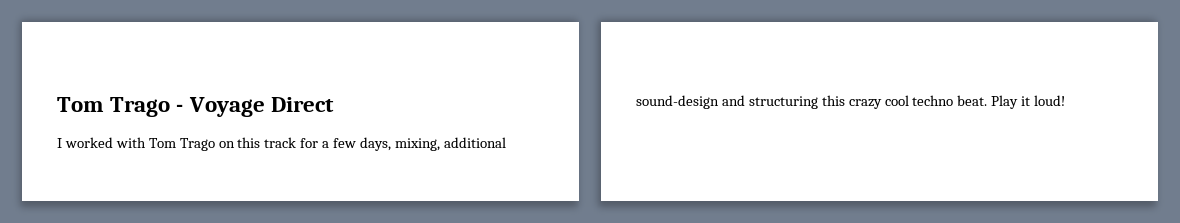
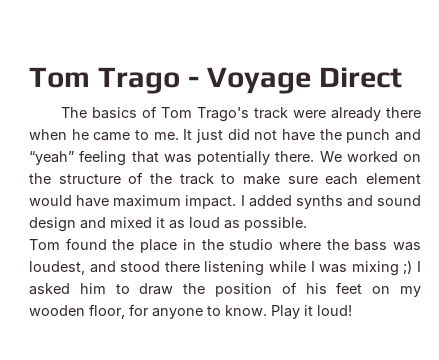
- I worked with Tom Trago on this track for a few days, mixing, additional sound-design and structuring this crazy cool techno beat.
+ The basics of Tom Trago's track were already there when he came to me. It just did not have the punch and “yeah” feeling that was potentially there. We worked on the structure of the track to make sure each element would have maximum impact. I added synths and sound design and mixed it as loud as possible.
+ Tom found the place in the studio where the bass was loudest, and stood there listening while I was mixing ;) I asked him to draw the position of his feet on my wooden floor, for anyone to know.

